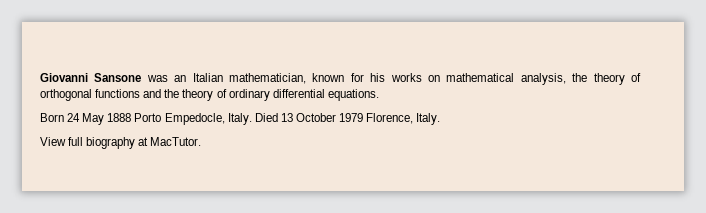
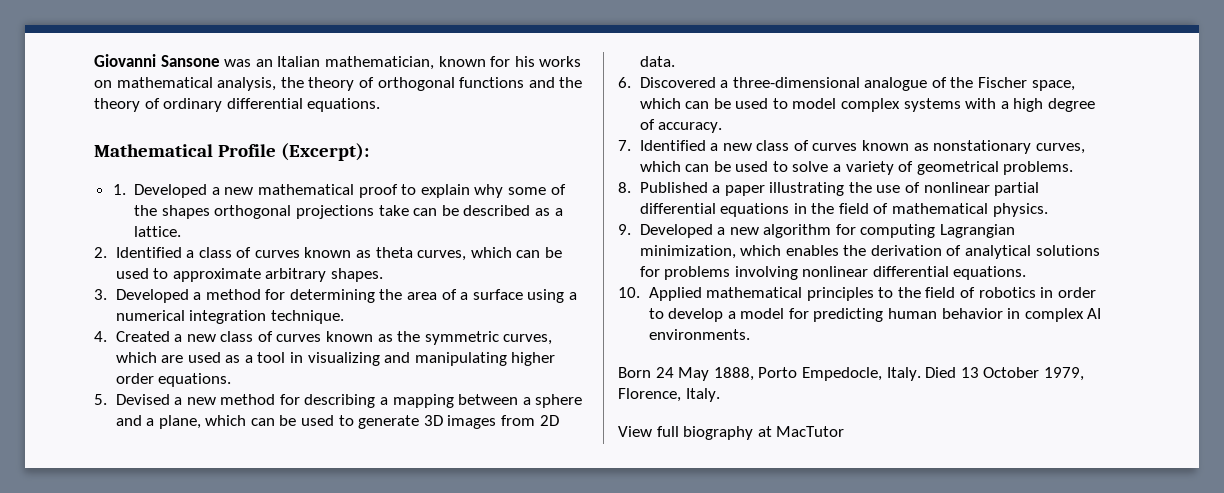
+ Mathematical Profile (Excerpt):
+ 1. Developed a new mathematical proof to explain why some of the shapes orthogonal projections take can be described as a lattice.
+ 2. Identified a class of curves known as theta curves, which can be used to approximate arbitrary shapes.
+ 3. Developed a method for determining the area of a surface using a numerical integration technique.
+ 4. Created a new class of curves known as the symmetric curves, which are used as a tool in visualizing and manipulating higher order equations.
+ 5. Devised a new method for describing a mapping between a sphere and a plane, which can be used to generate 3D images from 2D data.
+ 6. Discovered a three-dimensional analogue of the Fischer space, which can be used to model complex systems with a high degree of accuracy.
+ 7. Identified a new class of curves known as nonstationary curves, which can be used to solve a variety of geometrical problems.
+ 8. Published a paper illustrating the use of nonlinear partial differential equations in the field of mathematical physics.
+ 9. Developed a new algorithm for computing Lagrangian minimization, which enables the derivation of analytical solutions for problems involving nonlinear differential equations.
+ 10. Applied mathematical principles to the field of robotics in order to develop a model for predicting human behavior in complex AI environments.
- Born 24 May 1888 Porto Empedocle, Italy.
+ Born 24 May 1888, Porto Empedocle, Italy.
- Died 13 October 1979 Florence, Italy.
+ Died 13 October 1979, Florence, Italy.
- View full biography at MacTutor.
+ View full biography at MacTutor

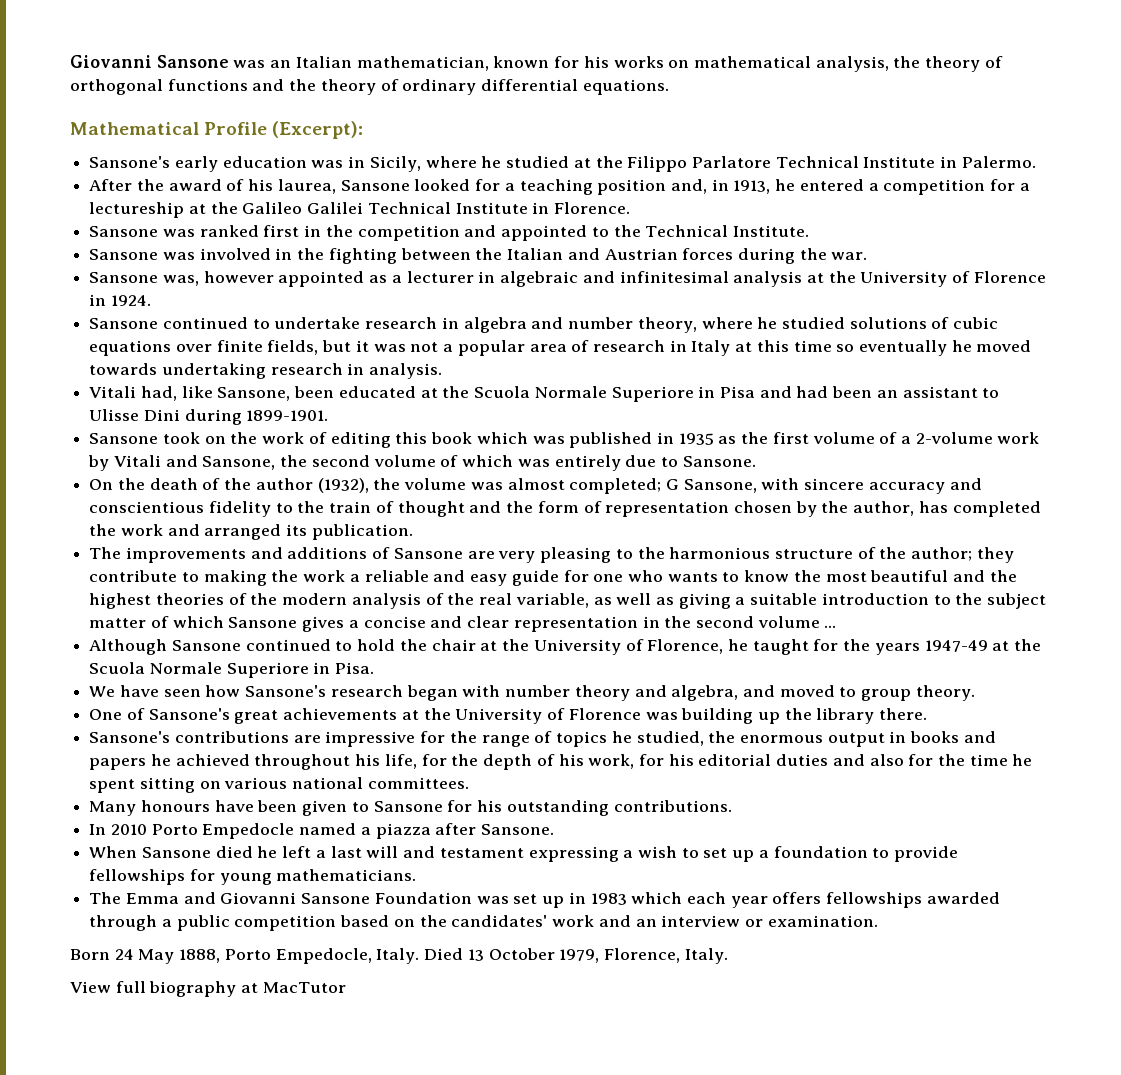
- 1. Developed a new mathematical proof to explain why some of the shapes orthogonal projections take can be described as a lattice.
- 2. Identified a class of curves known as theta curves, which can be used to approximate arbitrary shapes.
- 3. Developed a method for determining the area of a surface using a numerical integration technique.
- 4. Created a new class of curves known as the symmetric curves, which are used as a tool in visualizing and manipulating higher order equations.
- 5. Devised a new method for describing a mapping between a sphere and a plane, which can be used to generate 3D images from 2D data.
- 6. Discovered a three-dimensional analogue of the Fischer space, which can be used to model complex systems with a high degree of accuracy.
- 7. Identified a new class of curves known as nonstationary curves, which can be used to solve a variety of geometrical problems.
- 8. Published a paper illustrating the use of nonlinear partial differential equations in the field of mathematical physics.
- 9. Developed a new algorithm for computing Lagrangian minimization, which enables the derivation of analytical solutions for problems involving nonlinear differential equations.
- 10. Applied mathematical principles to the field of robotics in order to develop a model for predicting human behavior in complex AI environments.
+ Sansone's early education was in Sicily, where he studied at the Filippo Parlatore Technical Institute in Palermo.
+ After the award of his laurea, Sansone looked for a teaching position and, in 1913, he entered a competition for a lectureship at the Galileo Galilei Technical Institute in Florence.
+ Sansone was ranked first in the competition and appointed to the Technical Institute.
+ Sansone was involved in the fighting between the Italian and Austrian forces during the war.
+ Sansone was, however appointed as a lecturer in algebraic and infinitesimal analysis at the University of Florence in 1924.
+ Sansone continued to undertake research in algebra and number theory, where he studied solutions of cubic equations over finite fields, but it was not a popular area of research in Italy at this time so eventually he moved towards undertaking research in analysis.
+ Vitali had, like Sansone, been educated at the Scuola Normale Superiore in Pisa and had been an assistant to Ulisse Dini during 1899-1901.
+ Sansone took on the work of editing this book which was published in 1935 as the first volume of a 2-volume work by Vitali and Sansone, the second volume of which was entirely due to Sansone.
+ On the death of the author (1932), the volume was almost completed; G Sansone, with sincere accuracy and conscientious fidelity to the train of thought and the form of representation chosen by the author, has completed the work and arranged its publication.
+ The improvements and additions of Sansone are very pleasing to the harmonious structure of the author; they contribute to making the work a reliable and easy guide for one who wants to know the most beautiful and the highest theories of the modern analysis of the real variable, as well as giving a suitable introduction to the subject matter of which Sansone gives a concise and clear representation in the second volume ...
+ Although Sansone continued to hold the chair at the University of Florence, he taught for the years 1947-49 at the Scuola Normale Superiore in Pisa.
+ We have seen how Sansone's research began with number theory and algebra, and moved to group theory.
+ One of Sansone's great achievements at the University of Florence was building up the library there.
+ Sansone's contributions are impressive for the range of topics he studied, the enormous output in books and papers he achieved throughout his life, for the depth of his work, for his editorial duties and also for the time he spent sitting on various national committees.
+ Many honours have been given to Sansone for his outstanding contributions.
+ In 2010 Porto Empedocle named a piazza after Sansone.
+ When Sansone died he left a last will and testament expressing a wish to set up a foundation to provide fellowships for young mathematicians.
+ The Emma and Giovanni Sansone Foundation was set up in 1983 which each year offers fellowships awarded through a public competition based on the candidates' work and an interview or examination.

